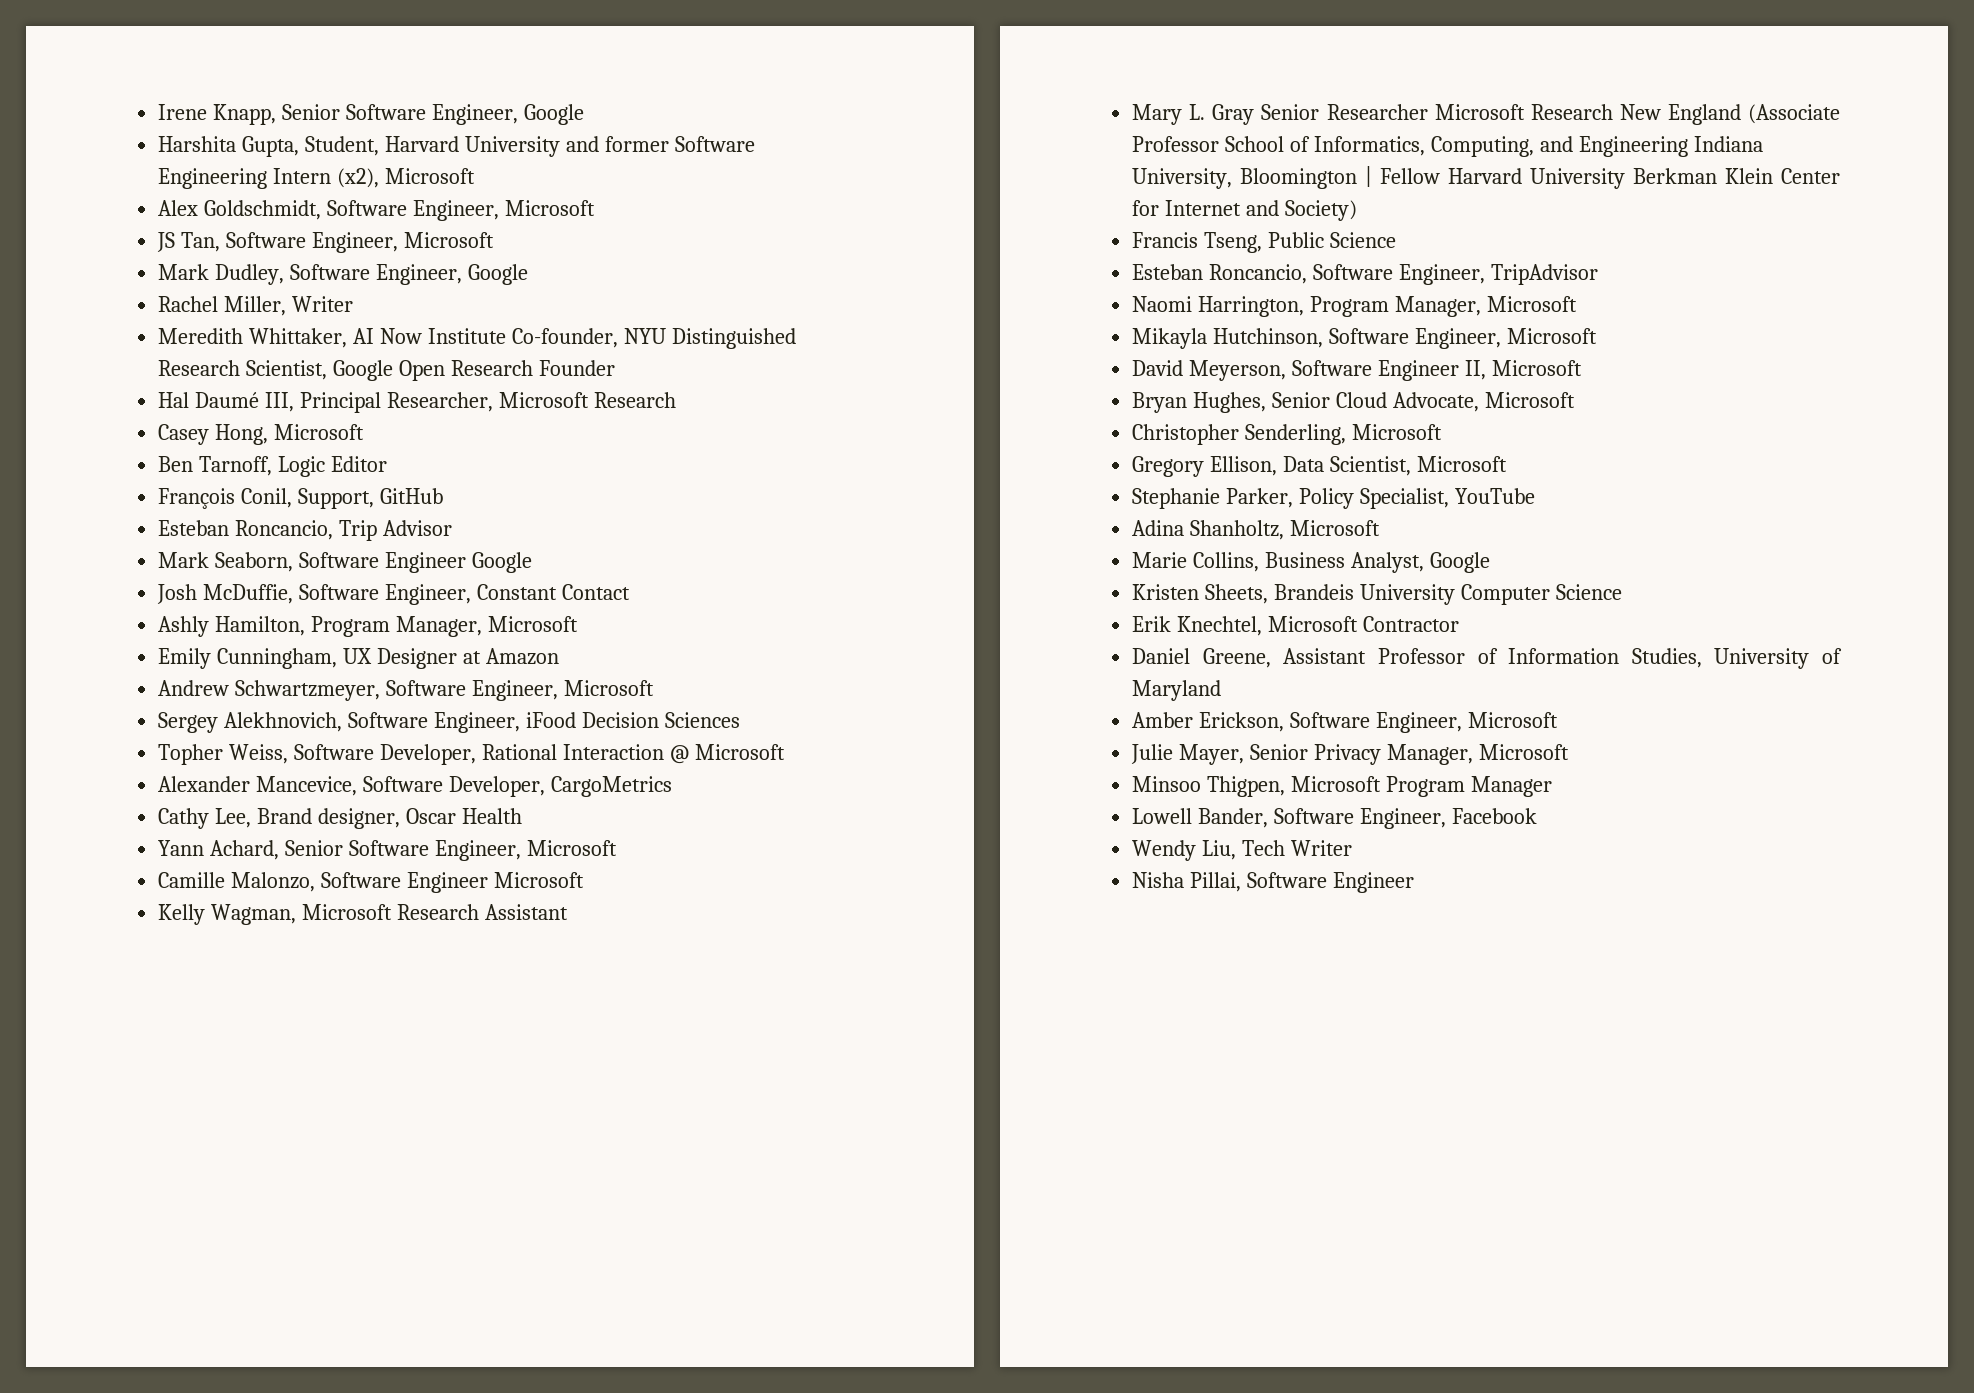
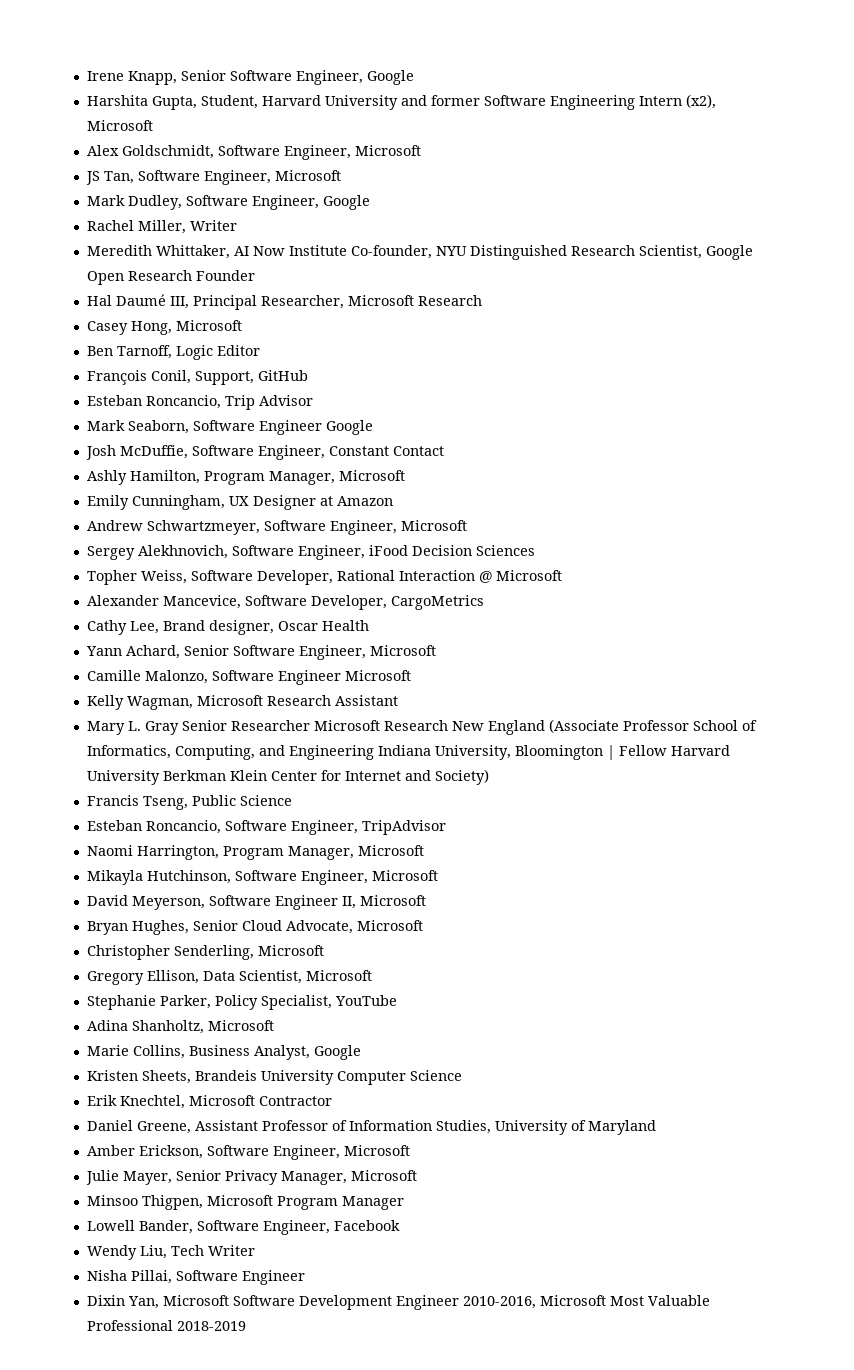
+ Dixin Yan, Microsoft Software Development Engineer 2010-2016, Microsoft Most Valuable Professional 2018-2019

